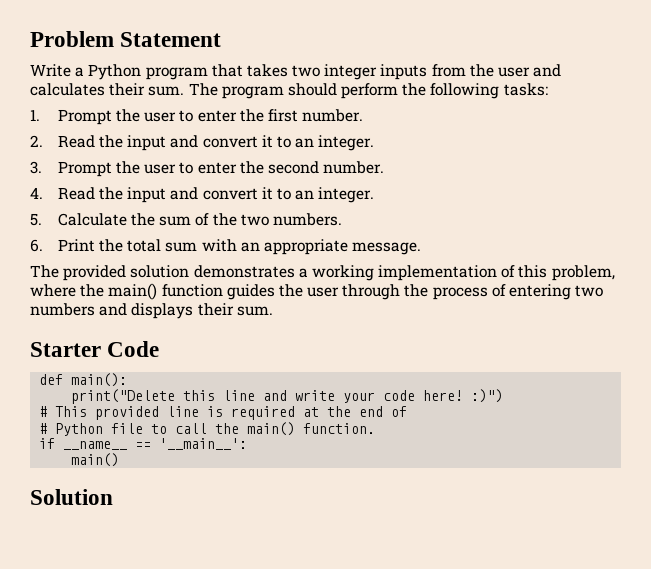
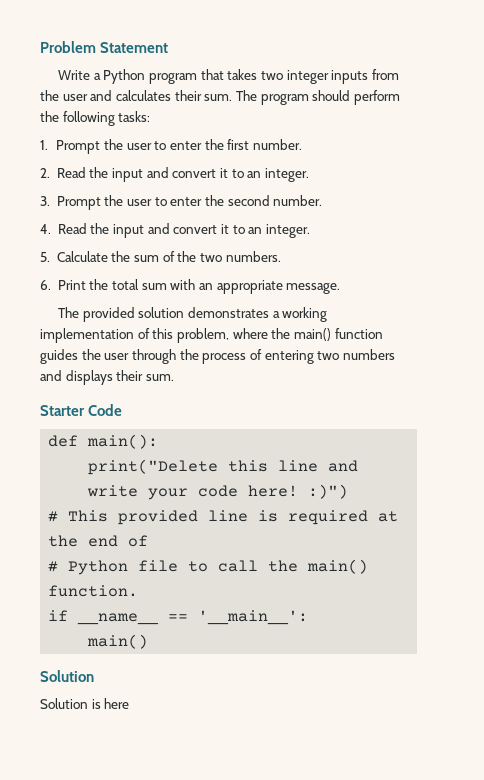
+ Solution is here

